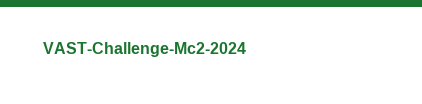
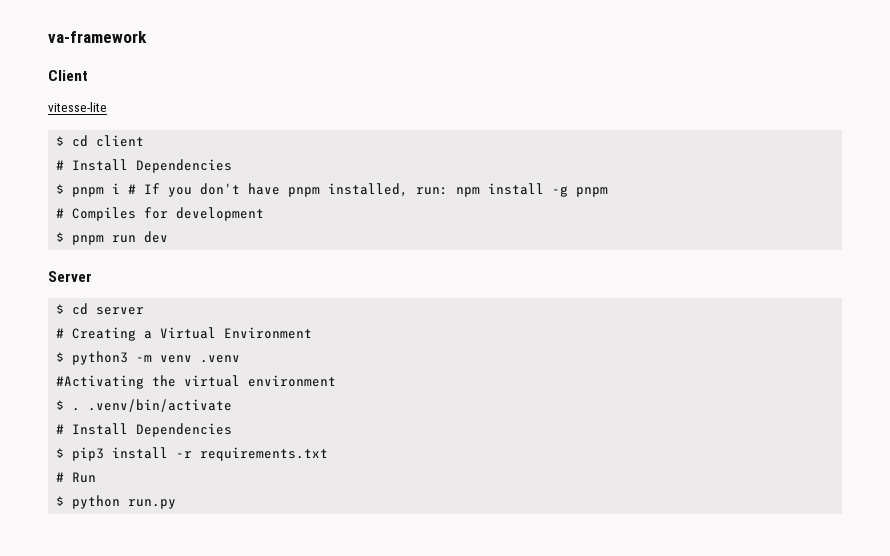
- VAST-Challenge-Mc2-2024
+ va-framework
+ Client
+ vitesse-lite
+ $ cd client
+ # Install Dependencies
+ $ pnpm i # If you don't have pnpm installed, run: npm install -g pnpm
+ # Compiles for development
+ $ pnpm run dev
+ Server
+ $ cd server
+ # Creating a Virtual Environment
+ $ python3 -m venv .venv
+ #Activating the virtual environment
+ $ . .venv/bin/activate
+ # Install Dependencies
+ $ pip3 install -r requirements.txt
+ # Run
+ $ python run.py

